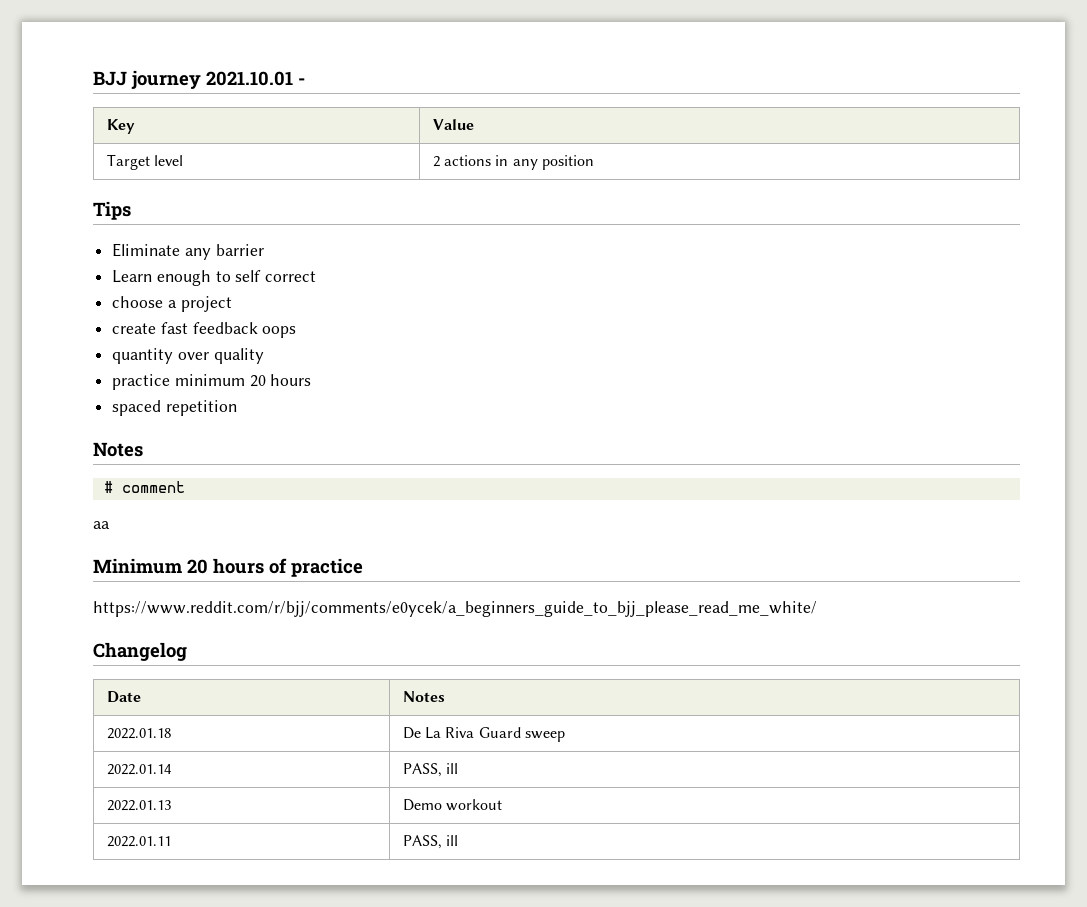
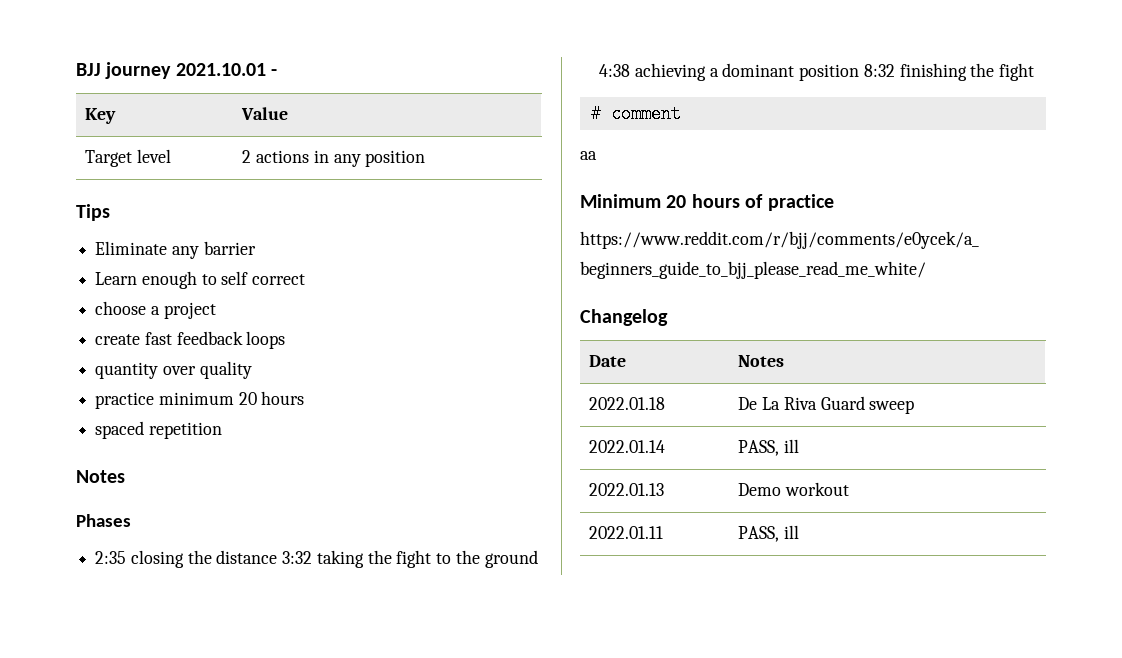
- create fast feedback oops
+ create fast feedback loops
+ Phases
+ 2:35 closing the distance 3:32 taking the fight to the ground 4:38 achieving a dominant position 8:32 finishing the fight

